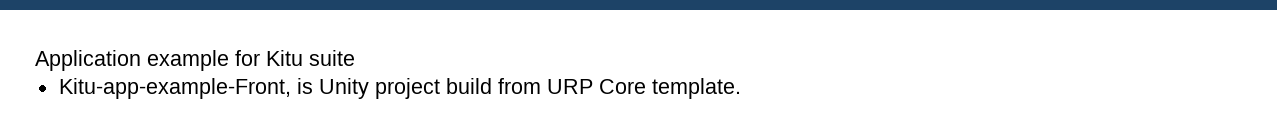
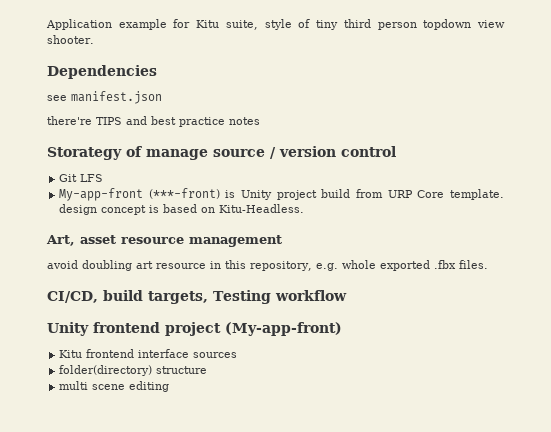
- Application example for Kitu suite
- Kitu-app-example-Front, is Unity project build from URP Core template.
+ Application example for Kitu suite, style of tiny third person topdown view shooter.
+ Dependencies
+ see manifest.json
+ there're TIPS and best practice notes
+ Storategy of manage source / version control
+ Git LFS
+ My-app-front (***-front) is Unity project build from URP Core template. design concept is based on Kitu-Headless.
+ Art, asset resource management
+ avoid doubling art resource in this repository, e.g. whole exported .fbx files.
+ CI/CD, build targets, Testing workflow
+ Unity frontend project (My-app-front)
+ Kitu frontend interface sources
+ folder(directory) structure
+ multi scene editing

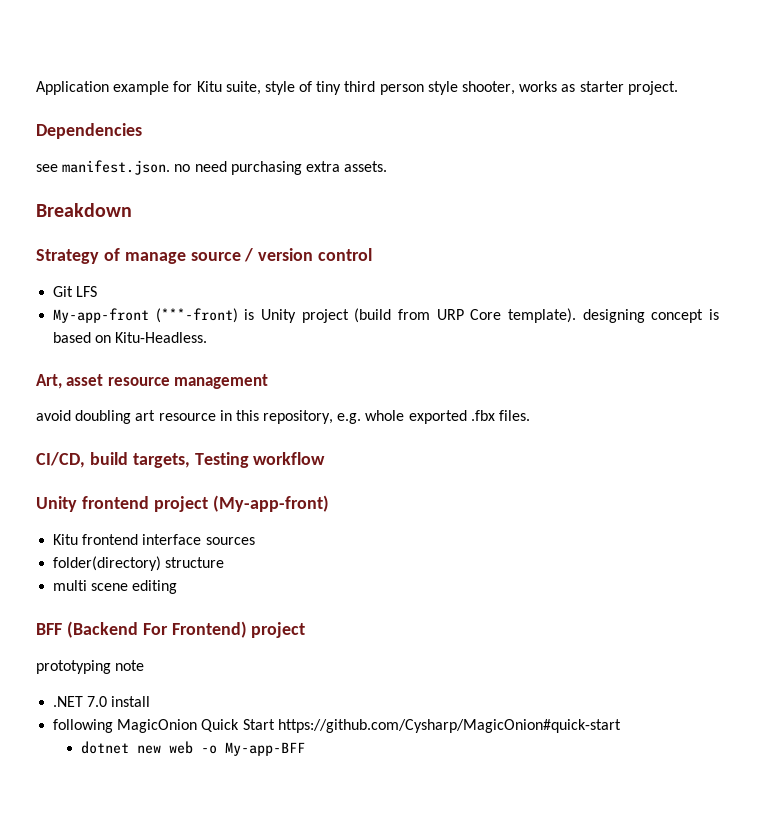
- Application example for Kitu suite, style of tiny third person topdown view shooter.
+ Application example for Kitu suite, style of tiny third person style shooter, works as starter project.
  Dependencies
- see manifest.json
- there're TIPS and best practice notes
- Storategy of manage source / version control
+ see manifest.json. no need purchasing extra assets.
+ Breakdown
+ Strategy of manage source / version control
- My-app-front (***-front) is Unity project build from URP Core template. design concept is based on Kitu-Headless.
+ My-app-front (***-front) is Unity project (build from URP Core template). designing concept is based on Kitu-Headless.
+ BFF (Backend For Frontend) project
+ prototyping note
+ .NET 7.0 install
+ following MagicOnion Quick Start https://github.com/Cysharp/MagicOnion#quick-start
+ dotnet new web -o My-app-BFF

